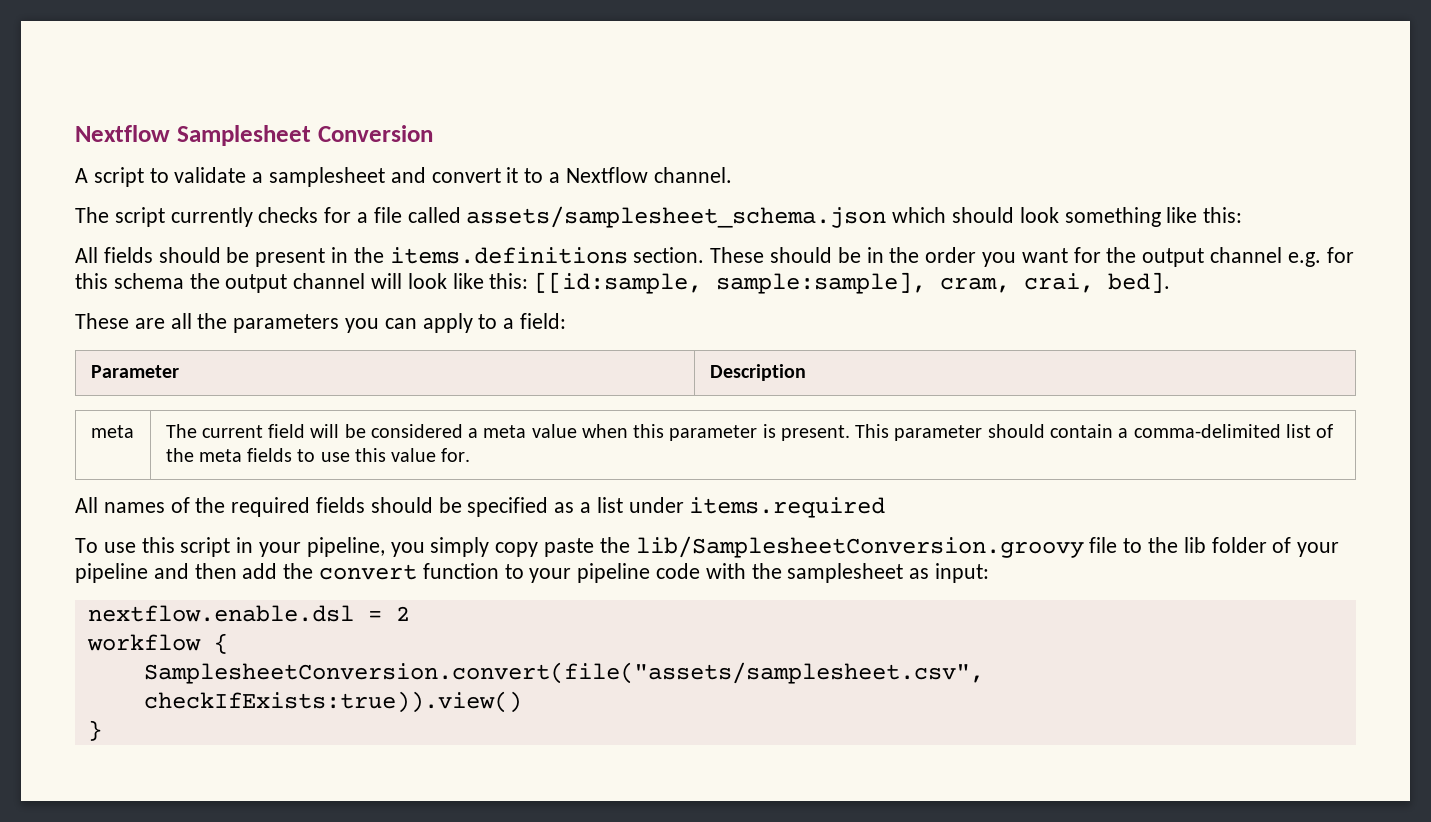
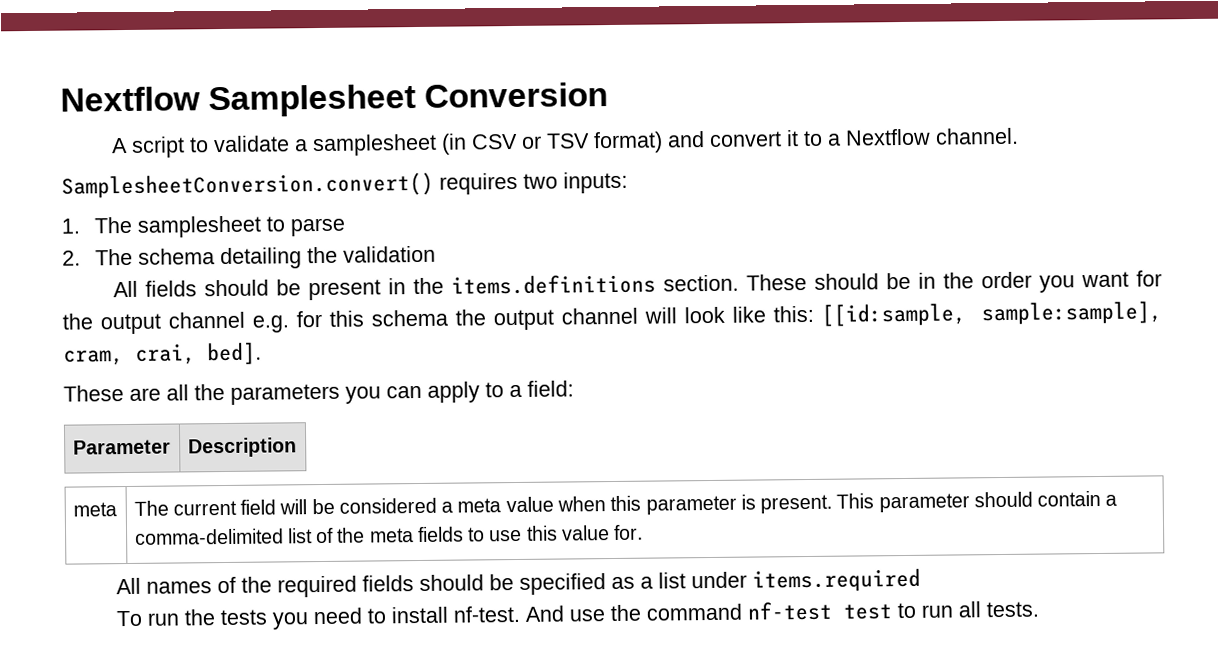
- A script to validate a samplesheet and convert it to a Nextflow channel.
+ A script to validate a samplesheet (in CSV or TSV format) and convert it to a Nextflow channel.
- The script currently checks for a file called assets/samplesheet_schema.json which should look something like this:
+ SamplesheetConversion.convert() requires two inputs:
+ 1. The samplesheet to parse
+ 2. The schema detailing the validation
- To use this script in your pipeline, you simply copy paste the lib/SamplesheetConversion.groovy file to the lib folder of your pipeline and then add the convert function to your pipeline code with the samplesheet as input:
- nextflow.enable.dsl = 2
- workflow {
- SamplesheetConversion.convert(file("assets/samplesheet.csv", checkIfExists:true)).view()
- }
+ To run the tests you need to install nf-test. And use the command nf-test test to run all tests.

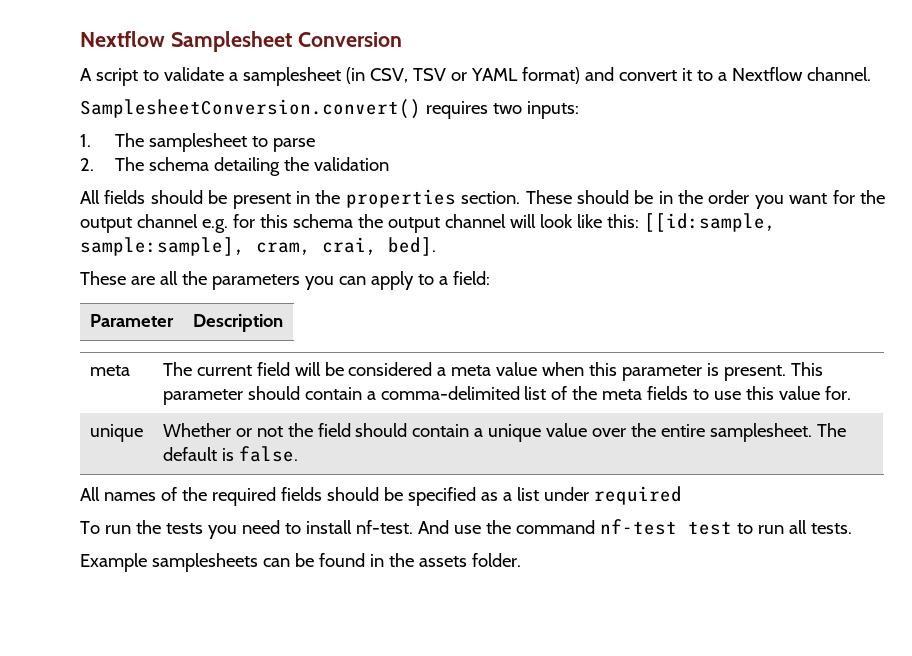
- A script to validate a samplesheet (in CSV or TSV format) and convert it to a Nextflow channel.
+ A script to validate a samplesheet (in CSV, TSV or YAML format) and convert it to a Nextflow channel.
- All fields should be present in the items.definitions section.
+ All fields should be present in the properties section.
+ unique | Whether or not the field should contain a unique value over the entire samplesheet. The default is false.
- All names of the required fields should be specified as a list under items.required
+ All names of the required fields should be specified as a list under required
+ Example samplesheets can be found in the assets folder.

